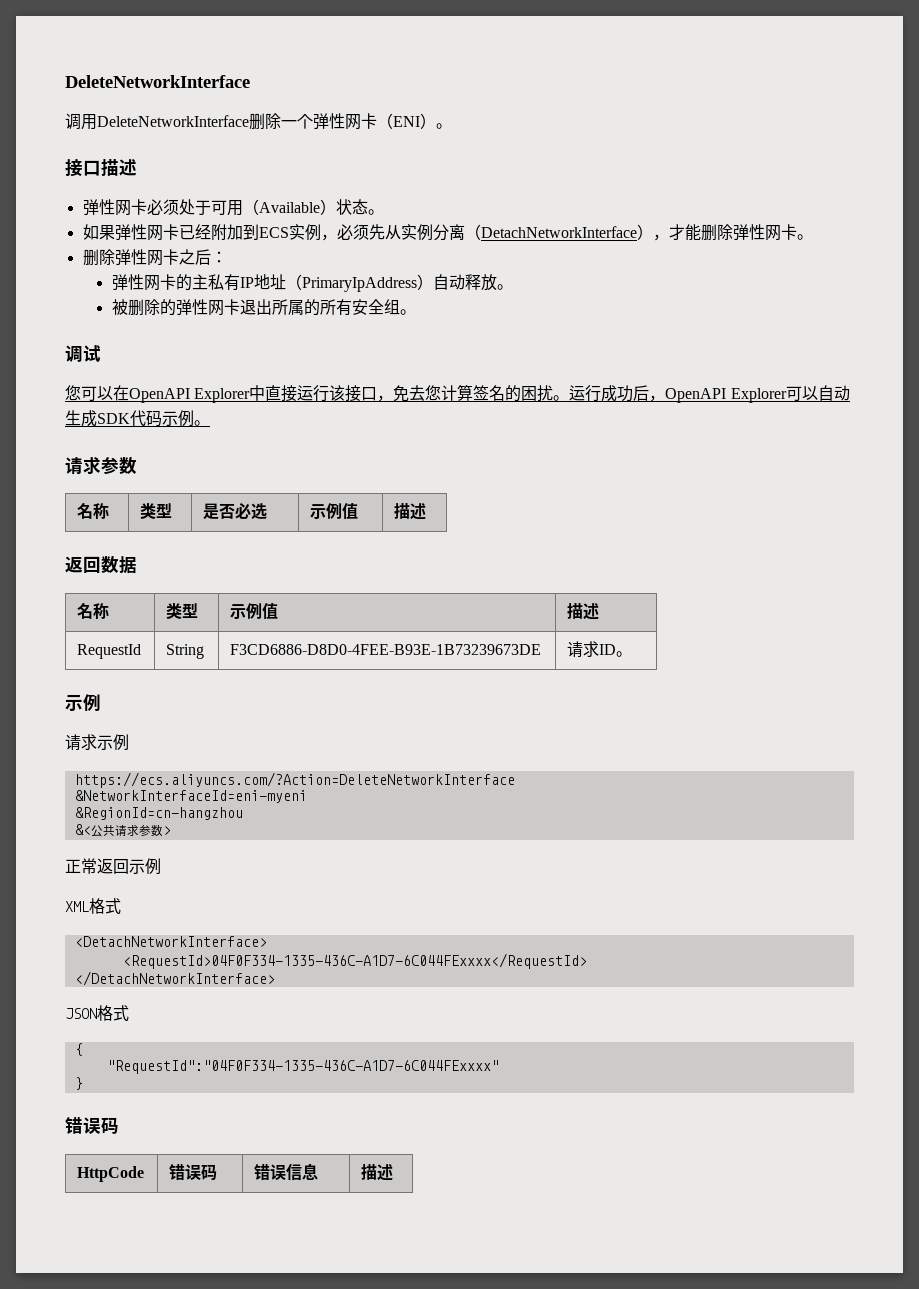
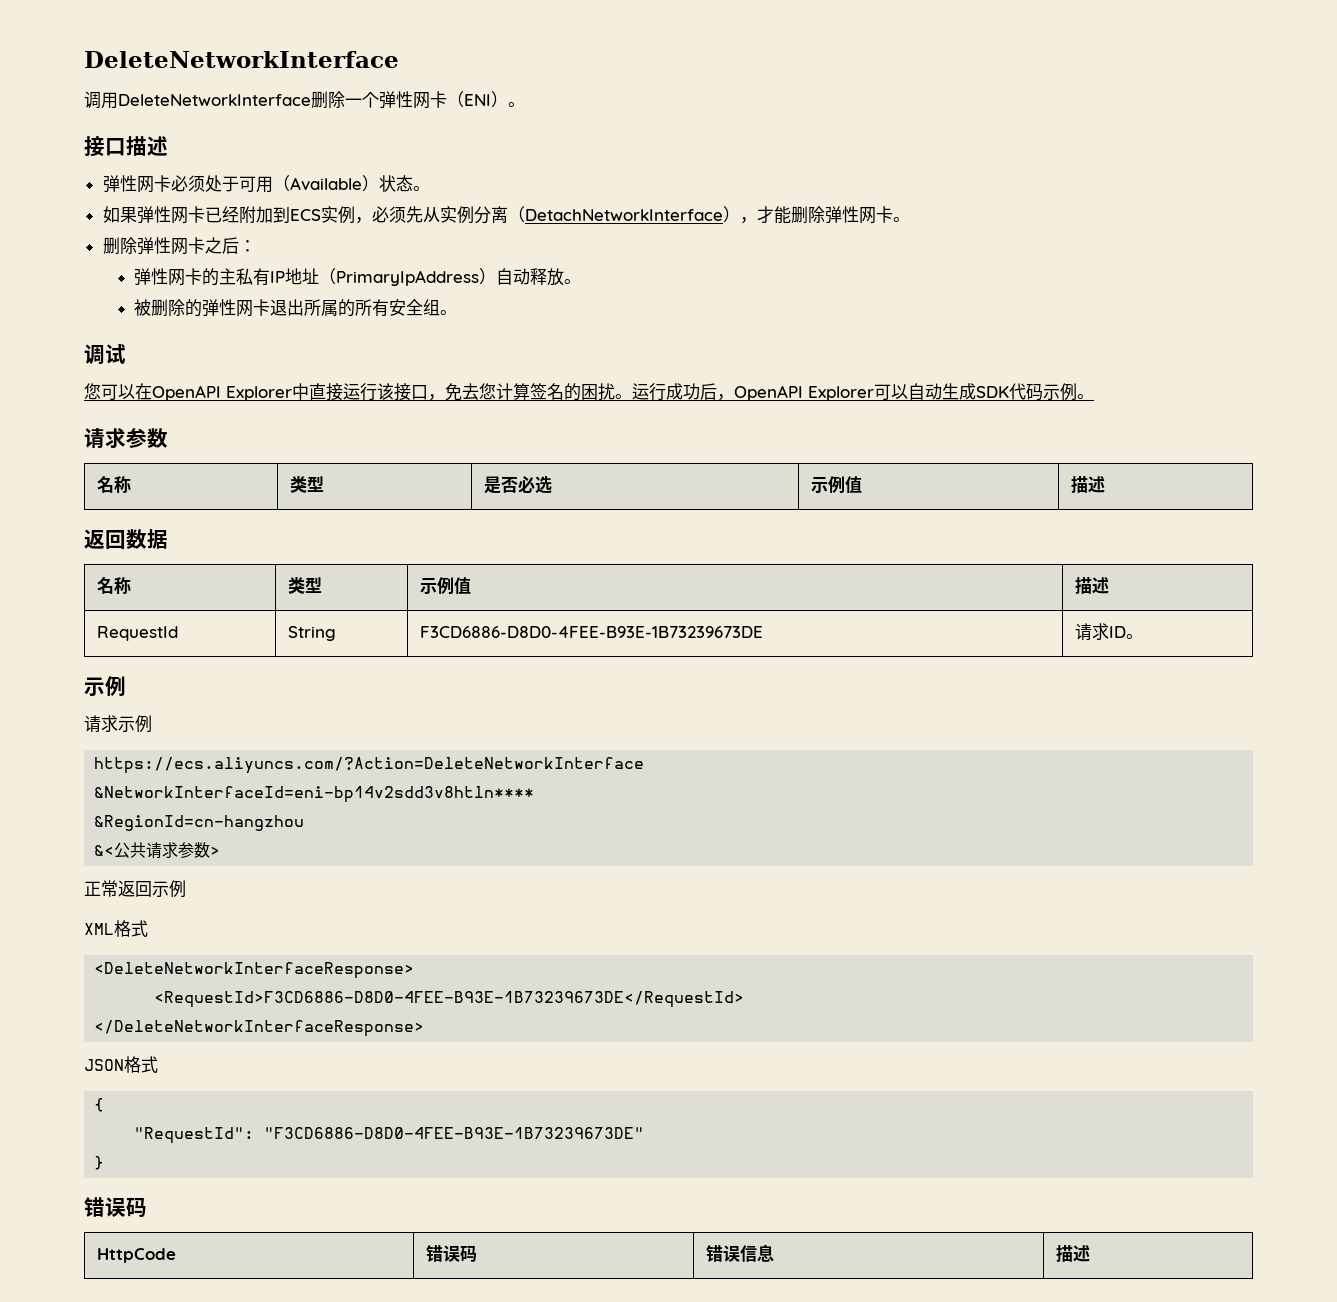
- &NetworkInterfaceId=eni-myeni
+ &NetworkInterfaceId=eni-bp14v2sdd3v8htln****
- <DetachNetworkInterface>
- <RequestId>04F0F334-1335-436C-A1D7-6C044FExxxx</RequestId>
- </DetachNetworkInterface>
+ <DeleteNetworkInterfaceResponse>
+ <RequestId>F3CD6886-D8D0-4FEE-B93E-1B73239673DE</RequestId>
+ </DeleteNetworkInterfaceResponse>
- "RequestId":"04F0F334-1335-436C-A1D7-6C044FExxxx"
+ "RequestId": "F3CD6886-D8D0-4FEE-B93E-1B73239673DE"

